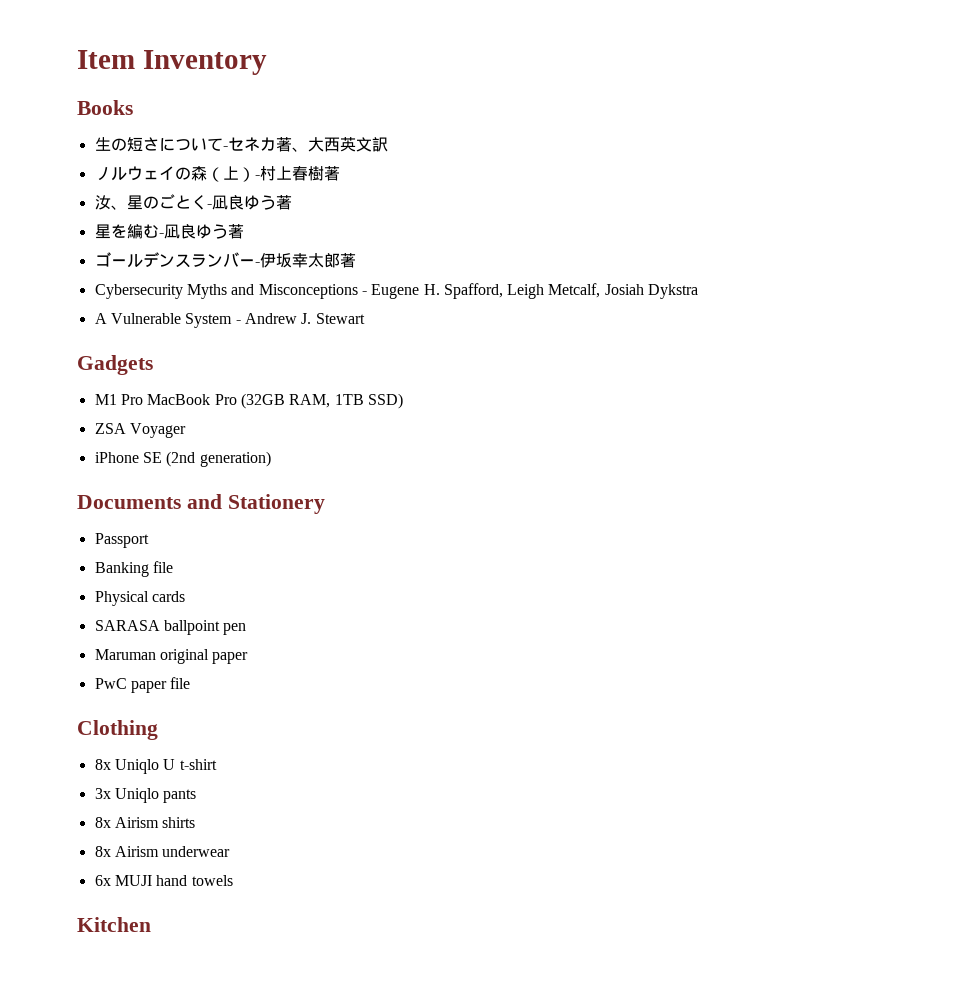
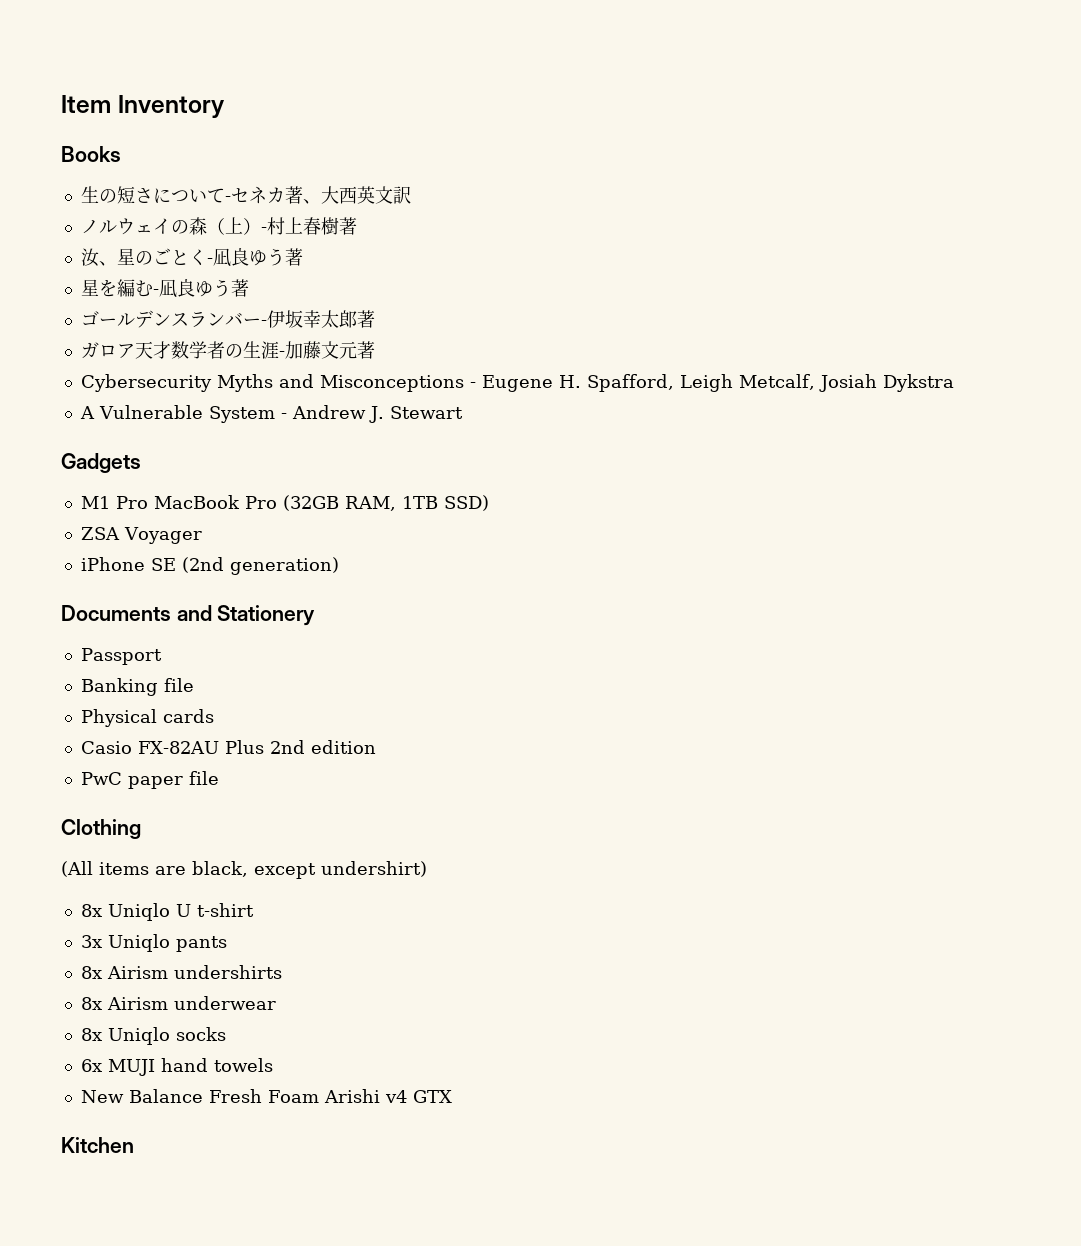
+ ガロア天才数学者の生涯-加藤文元著
- SARASA ballpoint pen
- Maruman original paper
+ Casio FX-82AU Plus 2nd edition
  PwC paper file
  Clothing
+ (All items are black, except undershirt)
- 8x Airism shirts
+ 8x Airism undershirts
+ 8x Uniqlo socks
+ New Balance Fresh Foam Arishi v4 GTX

